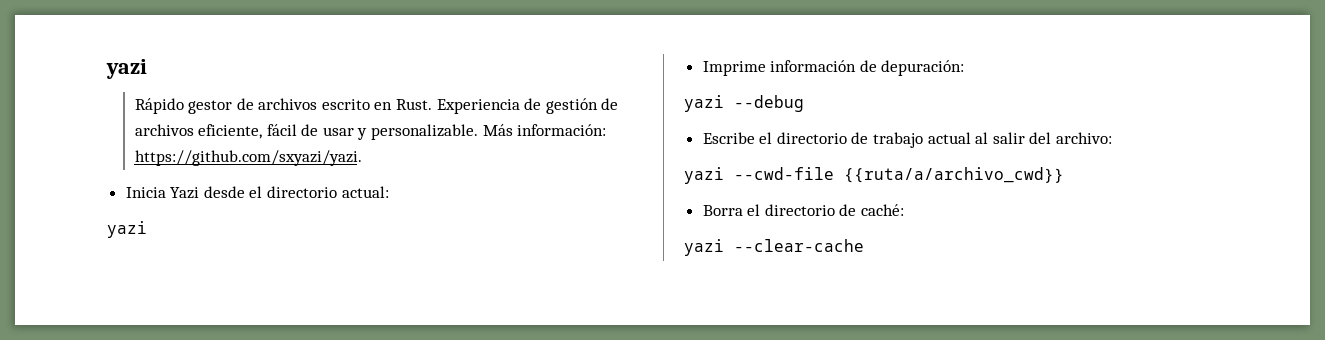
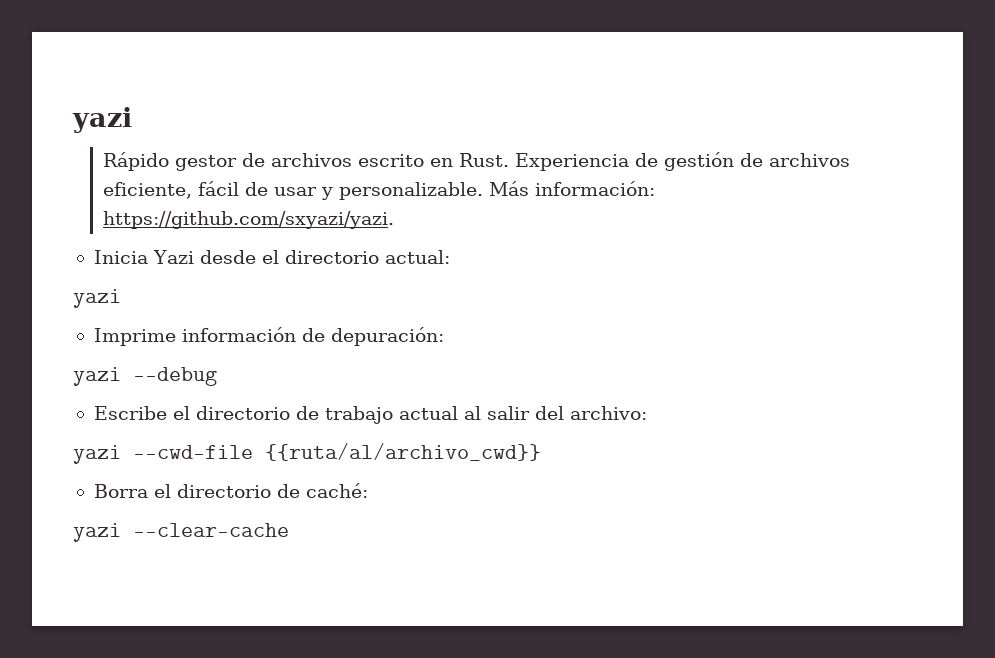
- yazi --cwd-file {{ruta/a/archivo_cwd}}
+ yazi --cwd-file {{ruta/al/archivo_cwd}}

